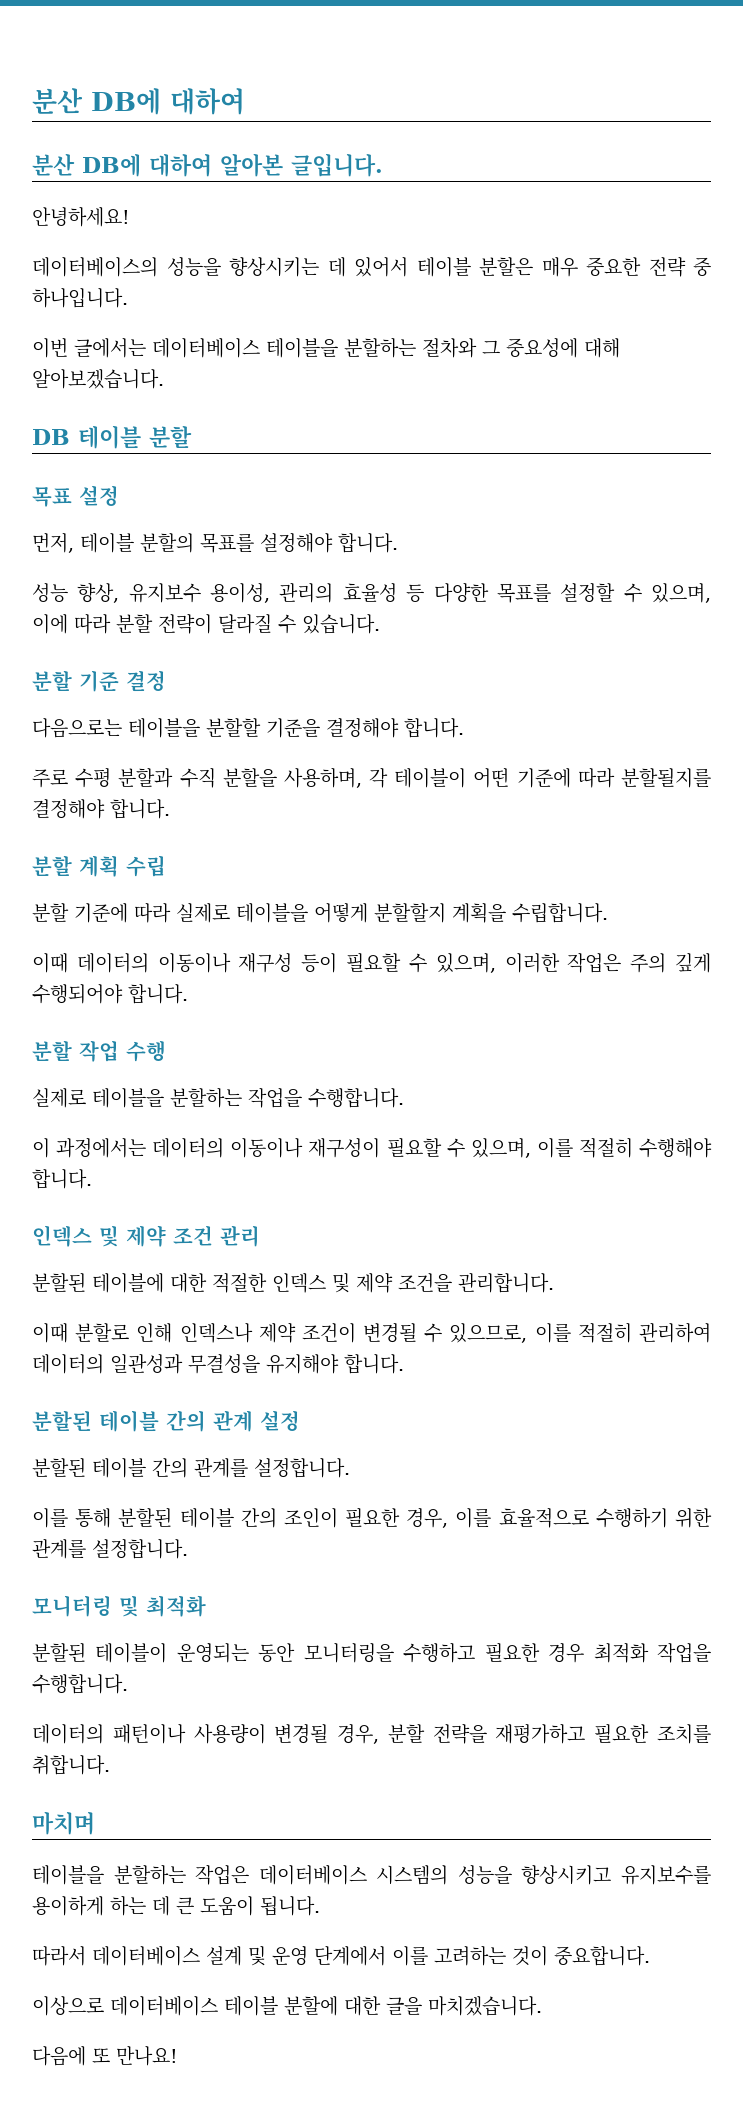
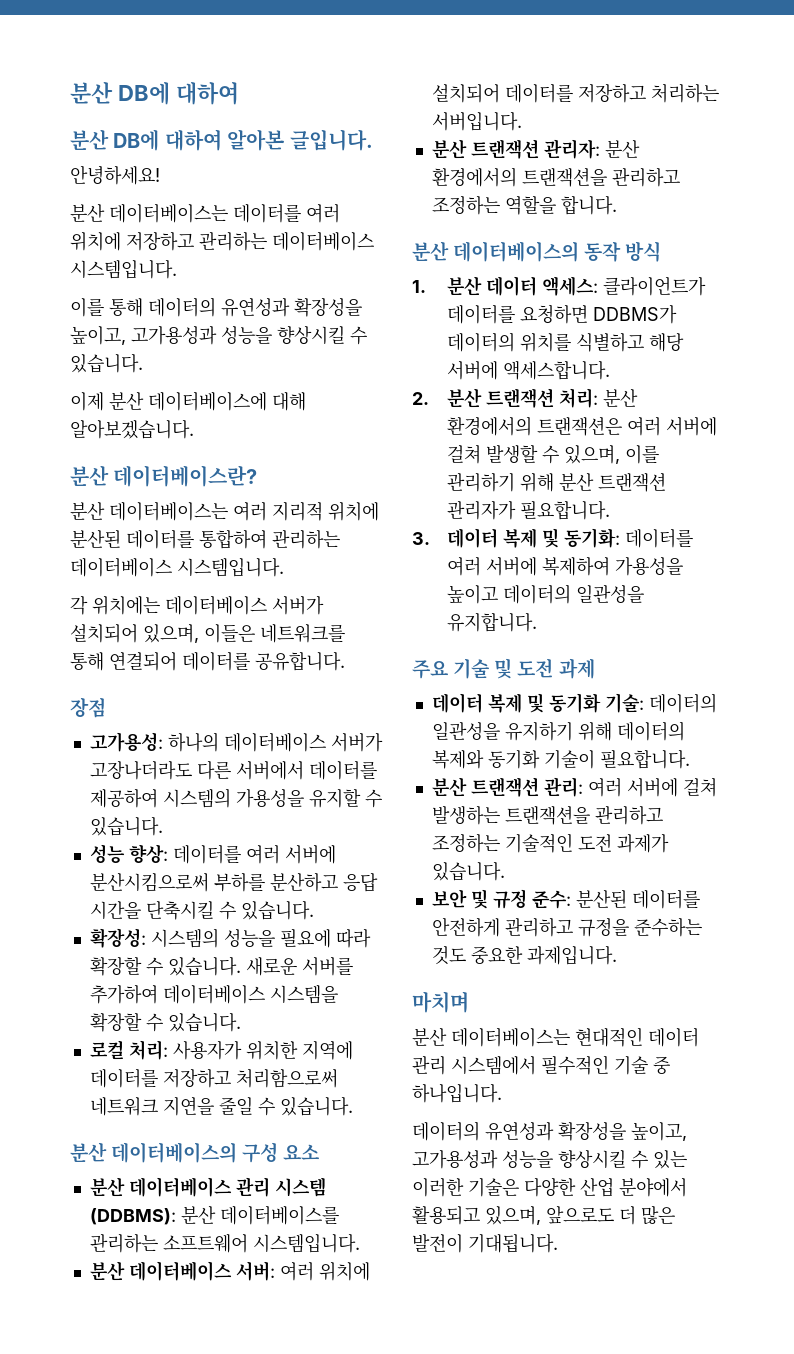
- 데이터베이스의 성능을 향상시키는 데 있어서 테이블 분할은 매우 중요한 전략 중 하나입니다.
- 이번 글에서는 데이터베이스 테이블을 분할하는 절차와 그 중요성에 대해 알아보겠습니다.
- DB 테이블 분할
- 목표 설정
- 먼저, 테이블 분할의 목표를 설정해야 합니다.
- 성능 향상, 유지보수 용이성, 관리의 효율성 등 다양한 목표를 설정할 수 있으며, 이에 따라 분할 전략이 달라질 수 있습니다.
- 분할 기준 결정
- 다음으로는 테이블을 분할할 기준을 결정해야 합니다.
- 주로 수평 분할과 수직 분할을 사용하며, 각 테이블이 어떤 기준에 따라 분할될지를 결정해야 합니다.
- 분할 계획 수립
- 분할 기준에 따라 실제로 테이블을 어떻게 분할할지 계획을 수립합니다.
- 이때 데이터의 이동이나 재구성 등이 필요할 수 있으며, 이러한 작업은 주의 깊게 수행되어야 합니다.
- 분할 작업 수행
- 실제로 테이블을 분할하는 작업을 수행합니다.
- 이 과정에서는 데이터의 이동이나 재구성이 필요할 수 있으며, 이를 적절히 수행해야 합니다.
- 인덱스 및 제약 조건 관리
- 분할된 테이블에 대한 적절한 인덱스 및 제약 조건을 관리합니다.
- 이때 분할로 인해 인덱스나 제약 조건이 변경될 수 있으므로, 이를 적절히 관리하여 데이터의 일관성과 무결성을 유지해야 합니다.
- 분할된 테이블 간의 관계 설정
- 분할된 테이블 간의 관계를 설정합니다.
- 이를 통해 분할된 테이블 간의 조인이 필요한 경우, 이를 효율적으로 수행하기 위한 관계를 설정합니다.
- 모니터링 및 최적화
- 분할된 테이블이 운영되는 동안 모니터링을 수행하고 필요한 경우 최적화 작업을 수행합니다.
- 데이터의 패턴이나 사용량이 변경될 경우, 분할 전략을 재평가하고 필요한 조치를 취합니다.
+ 분산 데이터베이스는 데이터를 여러 위치에 저장하고 관리하는 데이터베이스 시스템입니다.
+ 이를 통해 데이터의 유연성과 확장성을 높이고, 고가용성과 성능을 향상시킬 수 있습니다.
+ 이제 분산 데이터베이스에 대해 알아보겠습니다.
+ 분산 데이터베이스란?
+ 분산 데이터베이스는 여러 지리적 위치에 분산된 데이터를 통합하여 관리하는 데이터베이스 시스템입니다.
+ 각 위치에는 데이터베이스 서버가 설치되어 있으며, 이들은 네트워크를 통해 연결되어 데이터를 공유합니다.
+ 장점
+ 고가용성: 하나의 데이터베이스 서버가 고장나더라도 다른 서버에서 데이터를 제공하여 시스템의 가용성을 유지할 수 있습니다.
+ 성능 향상: 데이터를 여러 서버에 분산시킴으로써 부하를 분산하고 응답 시간을 단축시킬 수 있습니다.
+ 확장성: 시스템의 성능을 필요에 따라 확장할 수 있습니다. 새로운 서버를 추가하여 데이터베이스 시스템을 확장할 수 있습니다.
+ 로컬 처리: 사용자가 위치한 지역에 데이터를 저장하고 처리함으로써 네트워크 지연을 줄일 수 있습니다.
+ 분산 데이터베이스의 구성 요소
+ 분산 데이터베이스 관리 시스템 (DDBMS): 분산 데이터베이스를 관리하는 소프트웨어 시스템입니다.
+ 분산 데이터베이스 서버: 여러 위치에 설치되어 데이터를 저장하고 처리하는 서버입니다.
+ 분산 트랜잭션 관리자: 분산 환경에서의 트랜잭션을 관리하고 조정하는 역할을 합니다.
+ 분산 데이터베이스의 동작 방식
+ 1. 분산 데이터 액세스: 클라이언트가 데이터를 요청하면 DDBMS가 데이터의 위치를 식별하고 해당 서버에 액세스합니다.
+ 2. 분산 트랜잭션 처리: 분산 환경에서의 트랜잭션은 여러 서버에 걸쳐 발생할 수 있으며, 이를 관리하기 위해 분산 트랜잭션 관리자가 필요합니다.
+ 3. 데이터 복제 및 동기화: 데이터를 여러 서버에 복제하여 가용성을 높이고 데이터의 일관성을 유지합니다.
+ 주요 기술 및 도전 과제
+ 데이터 복제 및 동기화 기술: 데이터의 일관성을 유지하기 위해 데이터의 복제와 동기화 기술이 필요합니다.
+ 분산 트랜잭션 관리: 여러 서버에 걸쳐 발생하는 트랜잭션을 관리하고 조정하는 기술적인 도전 과제가 있습니다.
+ 보안 및 규정 준수: 분산된 데이터를 안전하게 관리하고 규정을 준수하는 것도 중요한 과제입니다.
  마치며
- 테이블을 분할하는 작업은 데이터베이스 시스템의 성능을 향상시키고 유지보수를 용이하게 하는 데 큰 도움이 됩니다.
- 따라서 데이터베이스 설계 및 운영 단계에서 이를 고려하는 것이 중요합니다.
- 이상으로 데이터베이스 테이블 분할에 대한 글을 마치겠습니다.
- 다음에 또 만나요!
+ 분산 데이터베이스는 현대적인 데이터 관리 시스템에서 필수적인 기술 중 하나입니다.
+ 데이터의 유연성과 확장성을 높이고, 고가용성과 성능을 향상시킬 수 있는 이러한 기술은 다양한 산업 분야에서 활용되고 있으며, 앞으로도 더 많은 발전이 기대됩니다.

